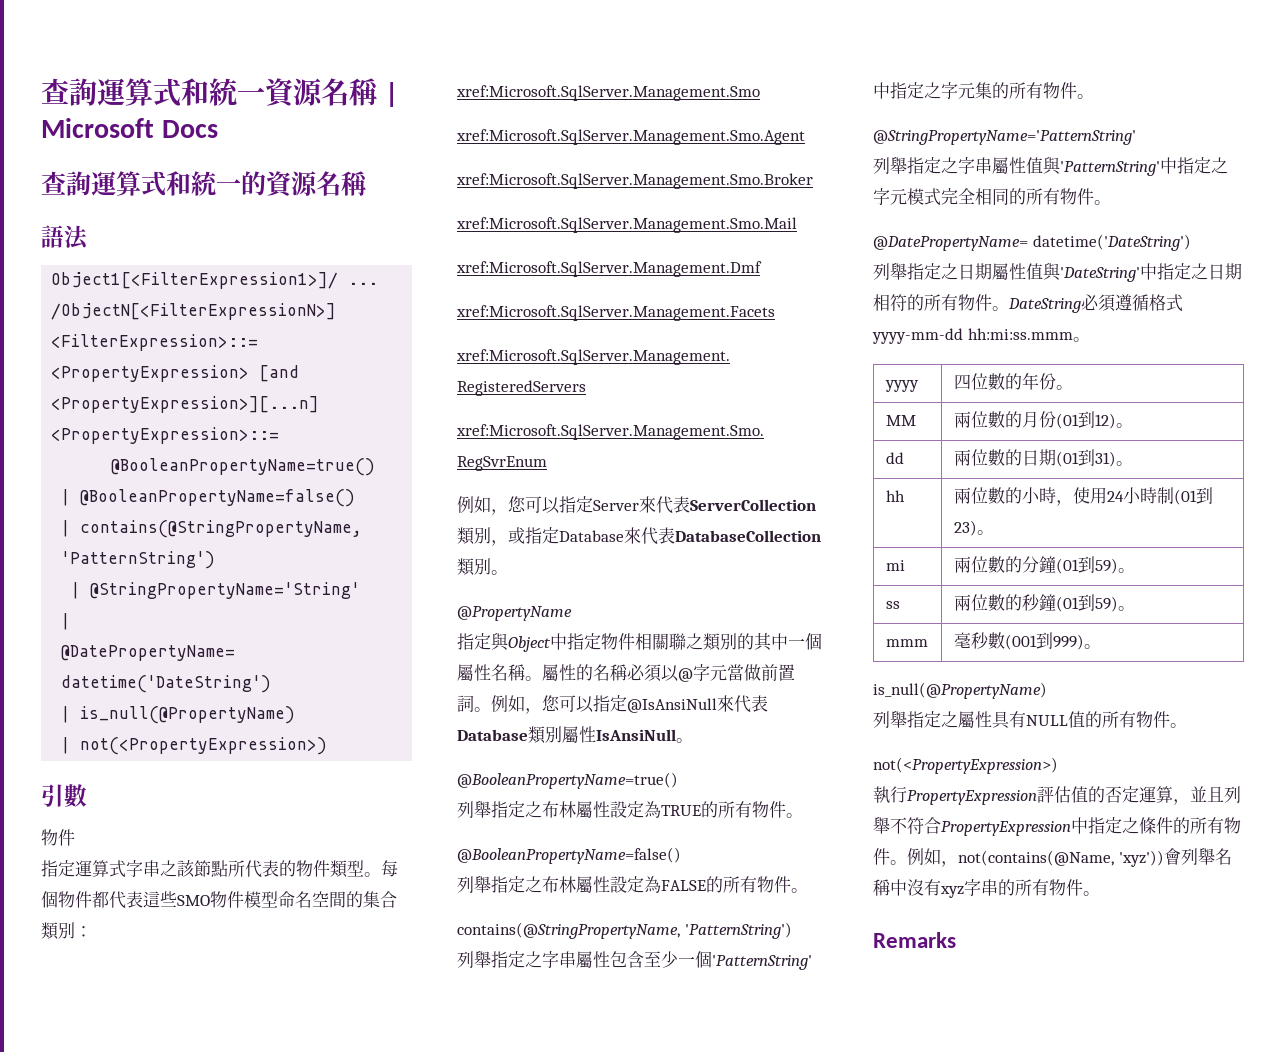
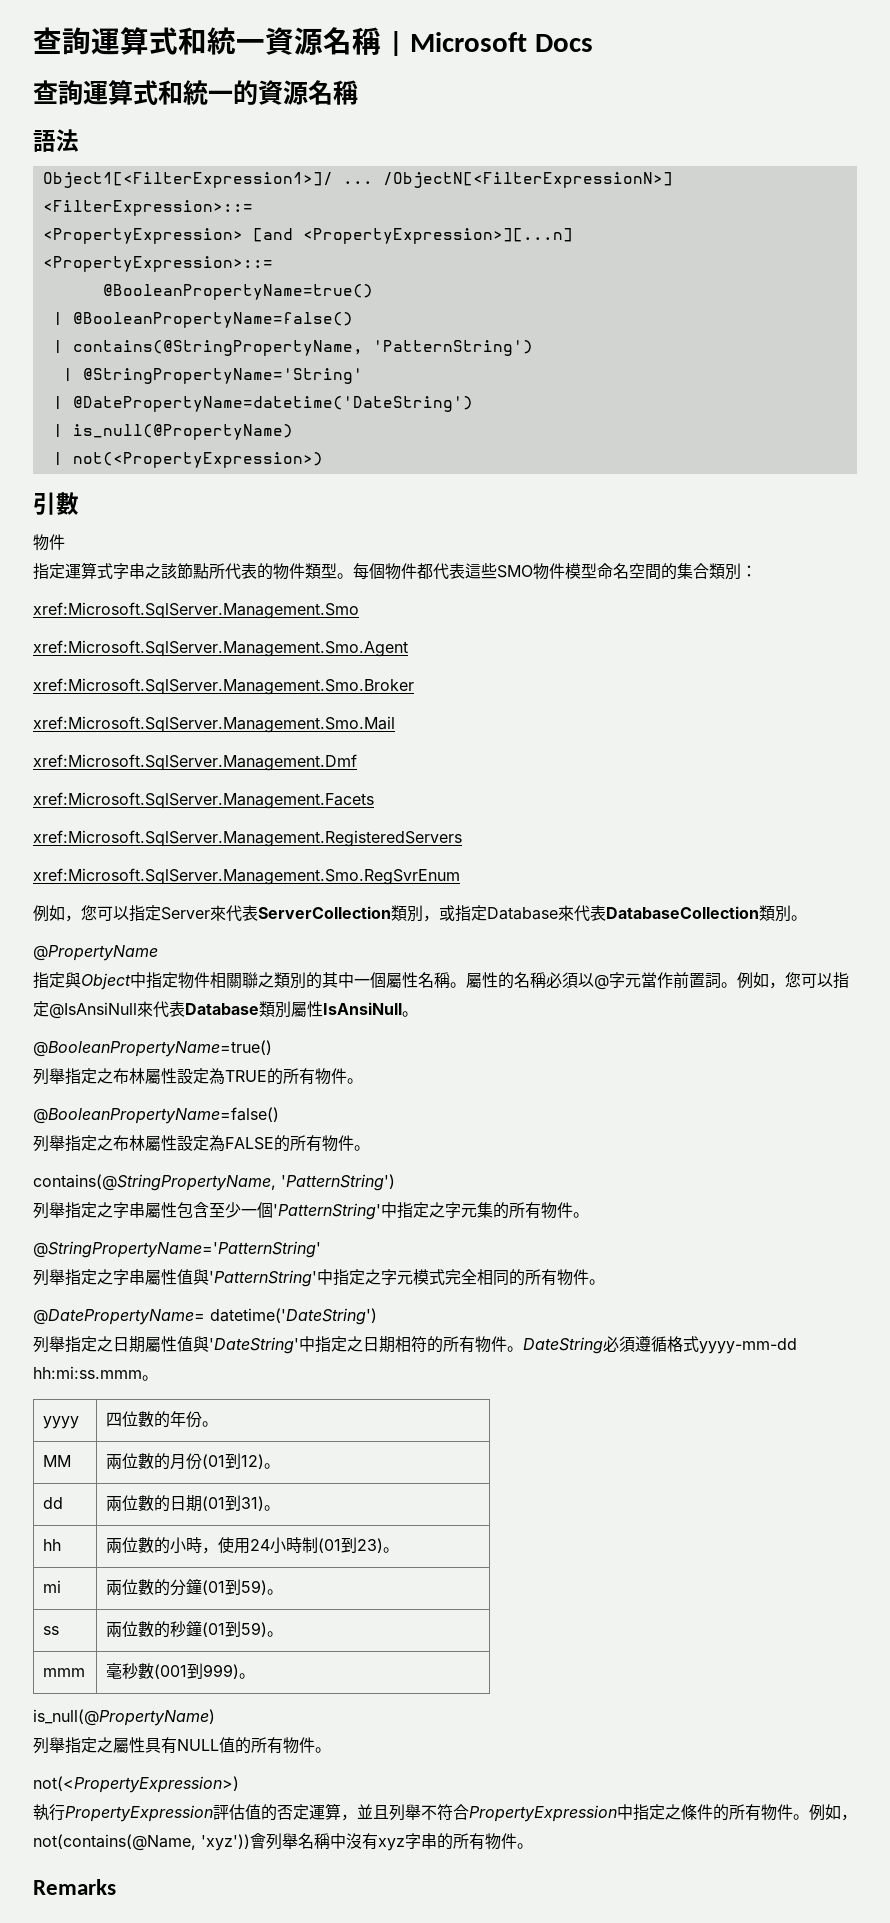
- 屬性的名稱必須以@字元當做前置詞。
+ 屬性的名稱必須以@字元當作前置詞。

